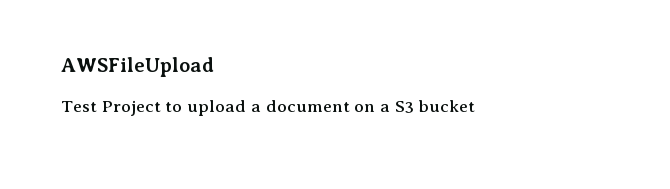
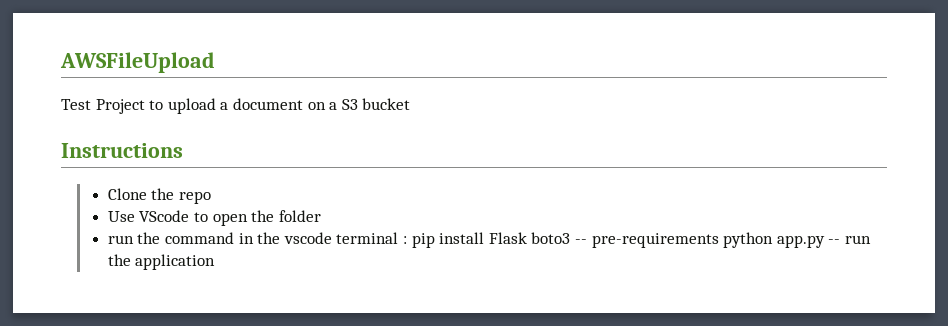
+ Instructions
+ Clone the repo
+ Use VScode to open the folder
+ run the command in the vscode terminal : pip install Flask boto3 -- pre-requirements python app.py -- run the application

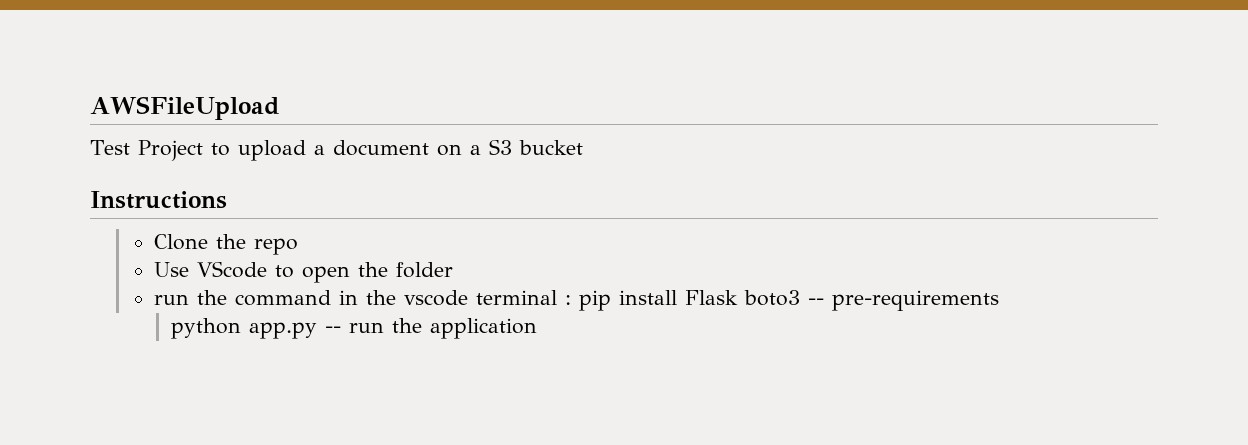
- run the command in the vscode terminal : pip install Flask boto3 -- pre-requirements python app.py -- run the application
+ run the command in the vscode terminal : pip install Flask boto3 -- pre-requirements
+ python app.py -- run the application

